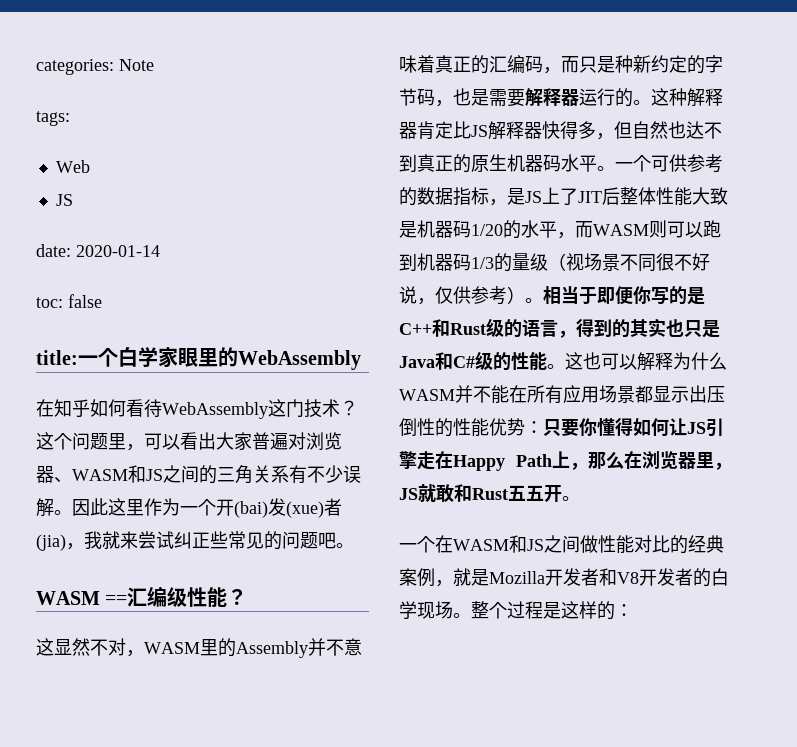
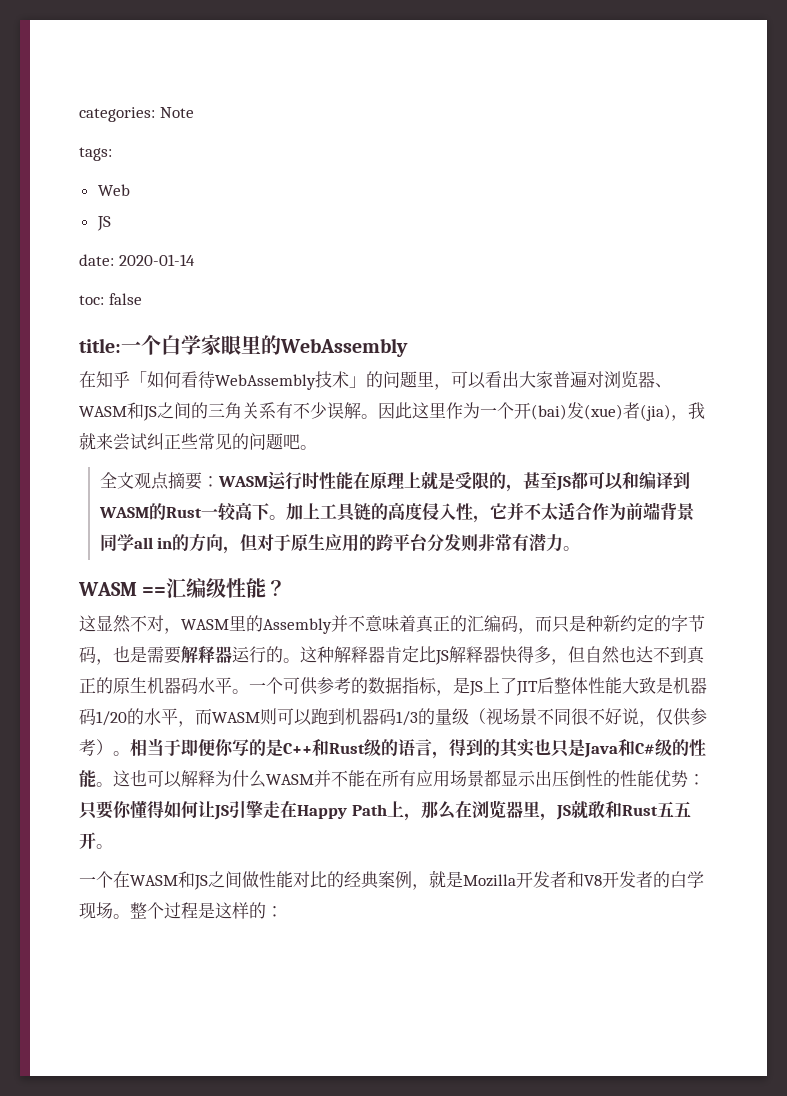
- 在知乎如何看待WebAssembly这门技术？这个问题里，可以看出大家普遍对浏览器、WASM和JS之间的三角关系有不少误解。
+ 在知乎「如何看待WebAssembly技术」的问题里，可以看出大家普遍对浏览器、WASM和JS之间的三角关系有不少误解。
+ 全文观点摘要：WASM运行时性能在原理上就是受限的，甚至JS都可以和编译到WASM的Rust一较高下。加上工具链的高度侵入性，它并不太适合作为前端背景同学all in的方向，但对于原生应用的跨平台分发则非常有潜力。

